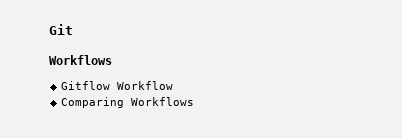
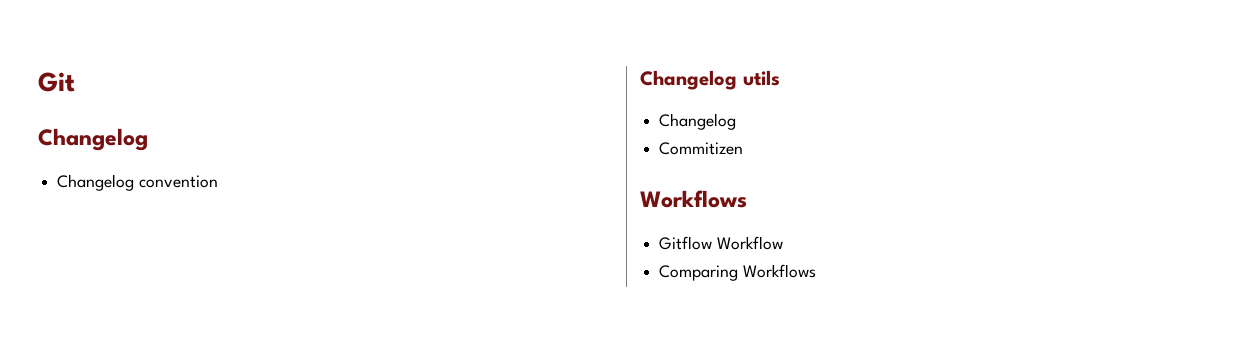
  Git
+ Changelog
+ Changelog convention
+ Changelog utils
+ Changelog
+ Commitizen

